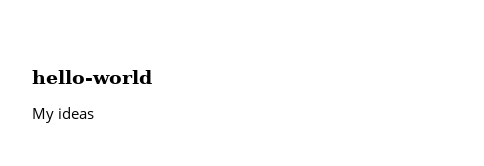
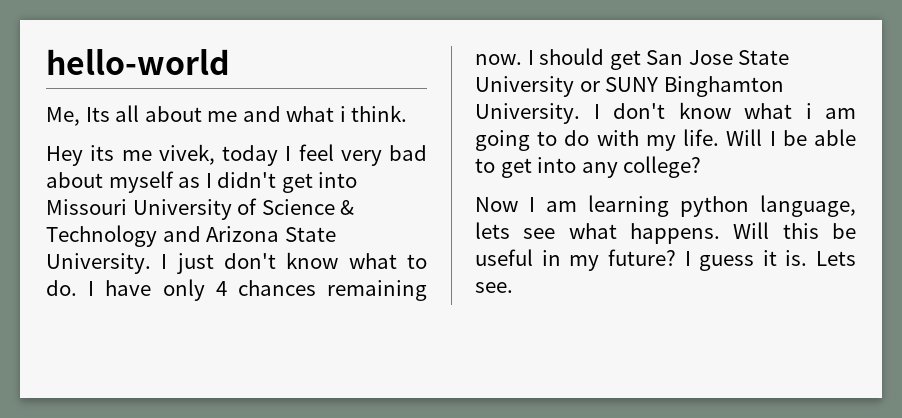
- My ideas
+ Me, Its all about me and what i think.
+ Hey its me vivek, today I feel very bad about myself as I didn't get into Missouri University of Science & Technology and Arizona State University. I just don't know what to do. I have only 4 chances remaining now. I should get San Jose State University or SUNY Binghamton University. I don't know what i am going to do with my life. Will I be able to get into any college?
+ Now I am learning python language, lets see what happens. Will this be useful in my future? I guess it is. Lets see.

